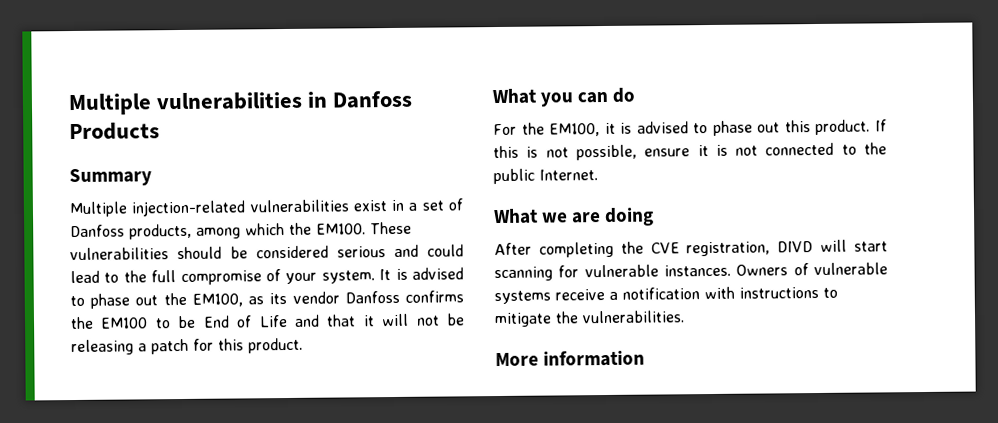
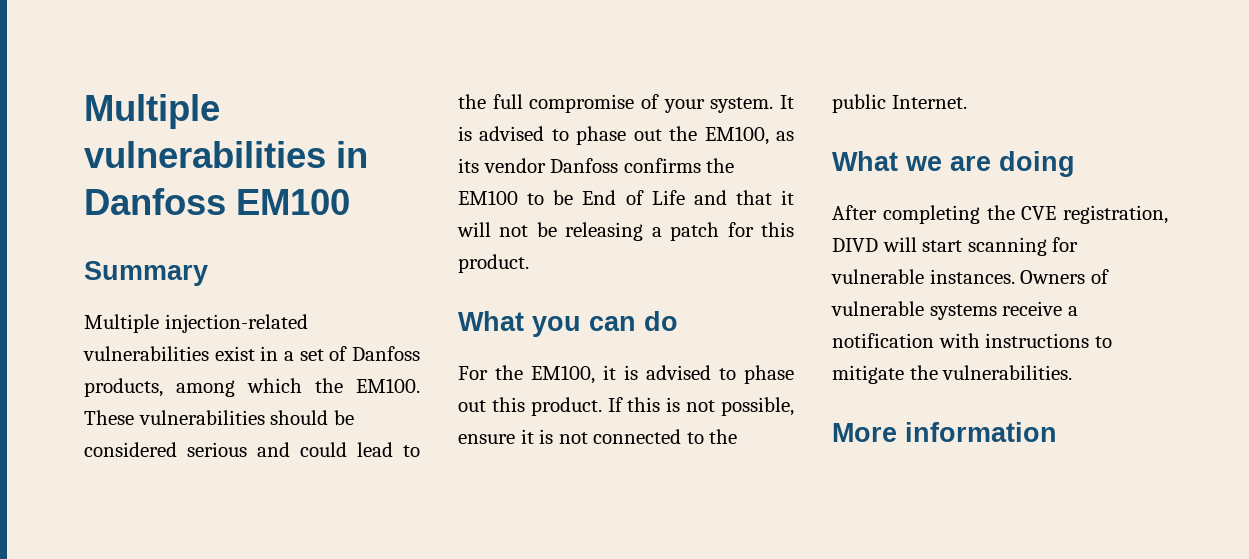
- Multiple vulnerabilities in Danfoss Products
+ Multiple vulnerabilities in Danfoss EM100

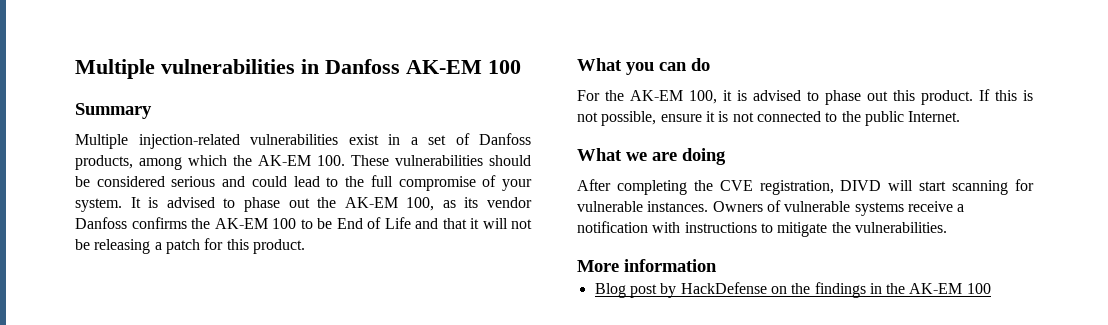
- Multiple vulnerabilities in Danfoss EM100
+ Multiple vulnerabilities in Danfoss AK-EM 100
- Multiple injection-related vulnerabilities exist in a set of Danfoss products, among which the EM100. These vulnerabilities should be considered serious and could lead to the full compromise of your system.
+ Multiple injection-related vulnerabilities exist in a set of Danfoss products, among which the AK-EM 100. These vulnerabilities should be considered serious and could lead to the full compromise of your system.
- It is advised to phase out the EM100, as its vendor Danfoss confirms the EM100 to be End of Life and that it will not be releasing a patch for this product.
+ It is advised to phase out the AK-EM 100, as its vendor Danfoss confirms the AK-EM 100 to be End of Life and that it will not be releasing a patch for this product.
- For the EM100, it is advised to phase out this product.
+ For the AK-EM 100, it is advised to phase out this product.
+ Blog post by HackDefense on the findings in the AK-EM 100

